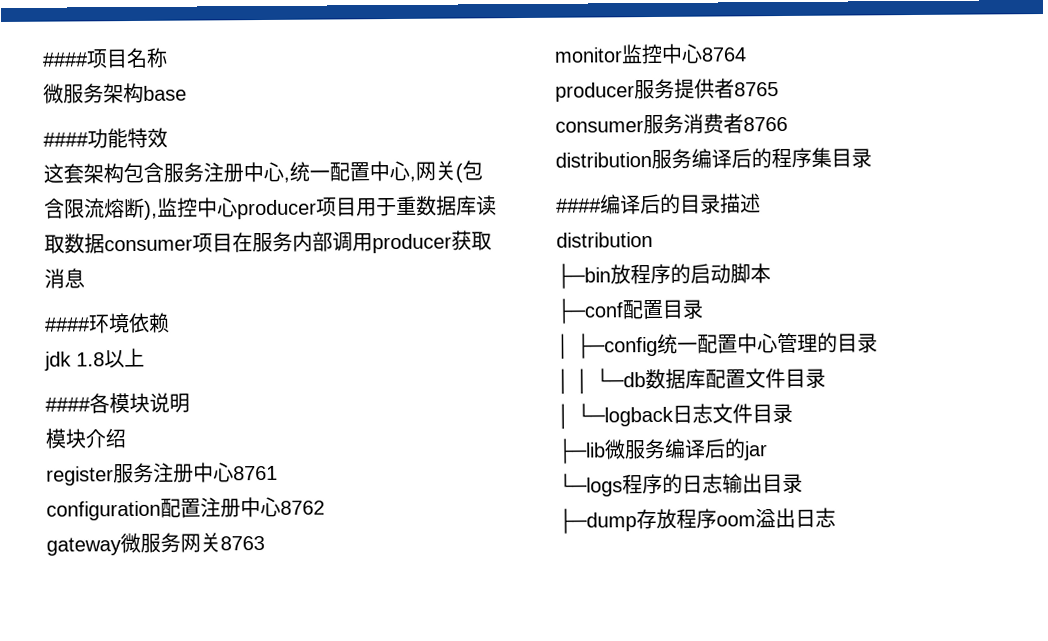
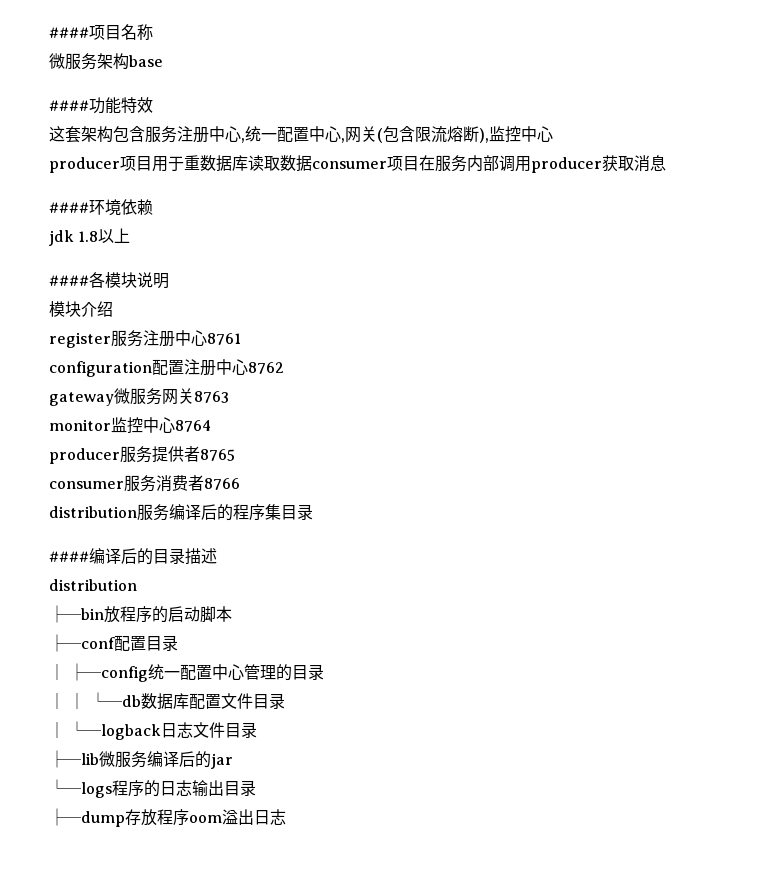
- 这套架构包含服务注册中心,统一配置中心,网关(包含限流熔断),监控中心producer项目用于重数据库读取数据consumer项目在服务内部调用producer获取消息
+ 这套架构包含服务注册中心,统一配置中心,网关(包含限流熔断),监控中心
+ producer项目用于重数据库读取数据consumer项目在服务内部调用producer获取消息

